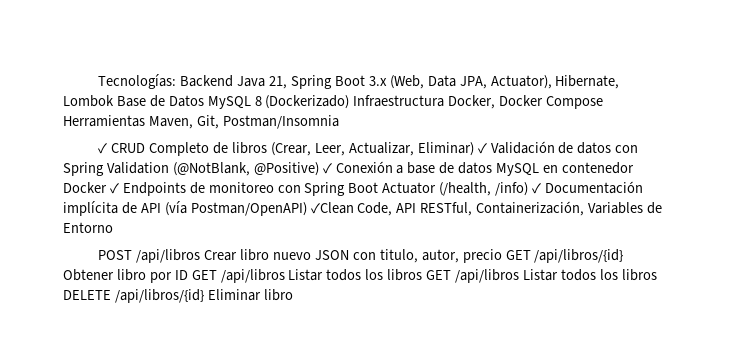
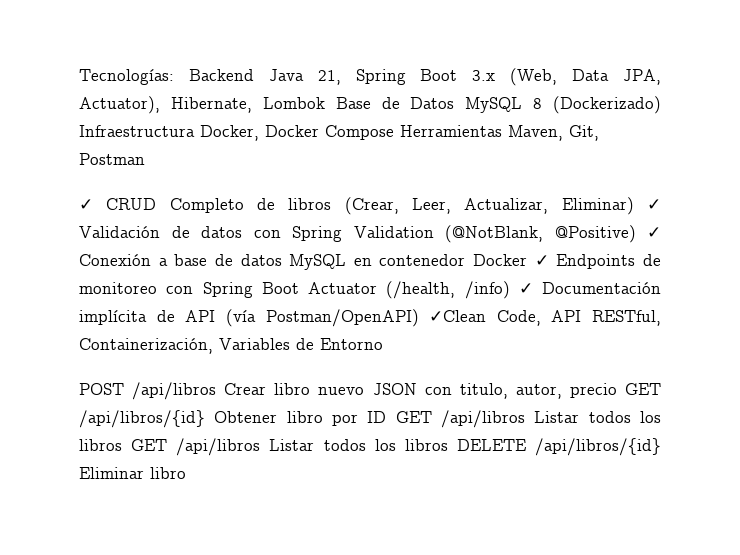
- Tecnologías: Backend Java 21, Spring Boot 3.x (Web, Data JPA, Actuator), Hibernate, Lombok Base de Datos MySQL 8 (Dockerizado) Infraestructura Docker, Docker Compose Herramientas Maven, Git, Postman/Insomnia
+ Tecnologías: Backend Java 21, Spring Boot 3.x (Web, Data JPA, Actuator), Hibernate, Lombok Base de Datos MySQL 8 (Dockerizado) Infraestructura Docker, Docker Compose Herramientas Maven, Git, Postman

